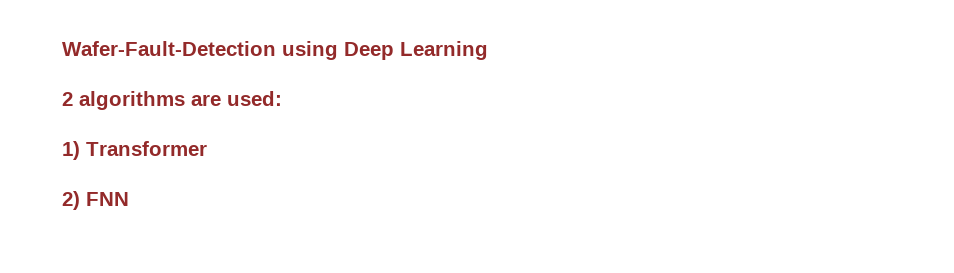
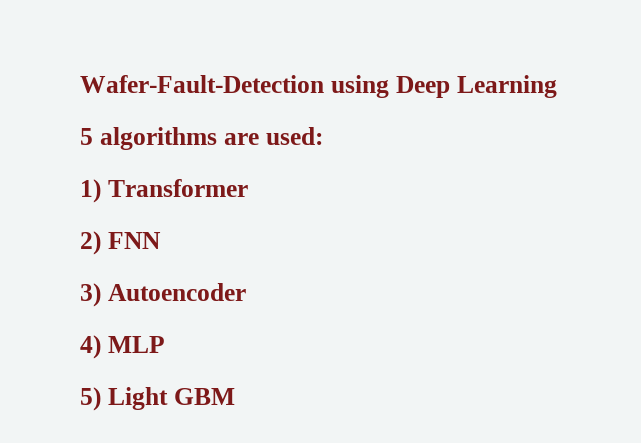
- 2 algorithms are used:
+ 5 algorithms are used:
+ 3) Autoencoder
+ 4) MLP
+ 5) Light GBM

